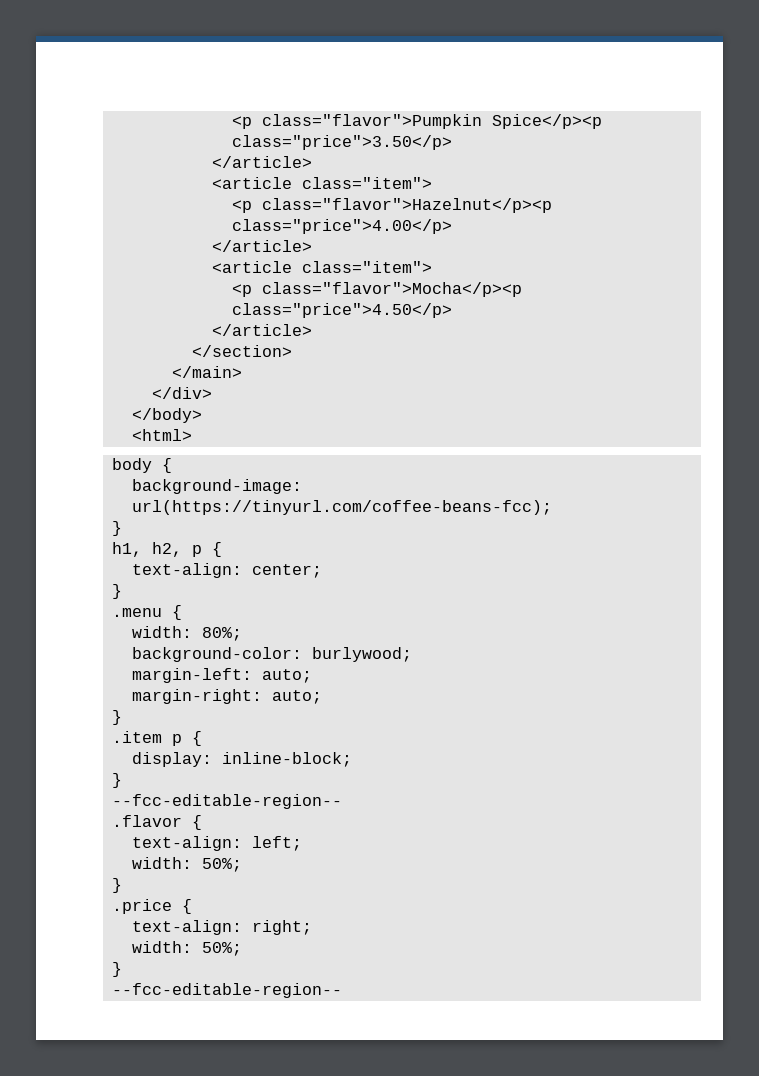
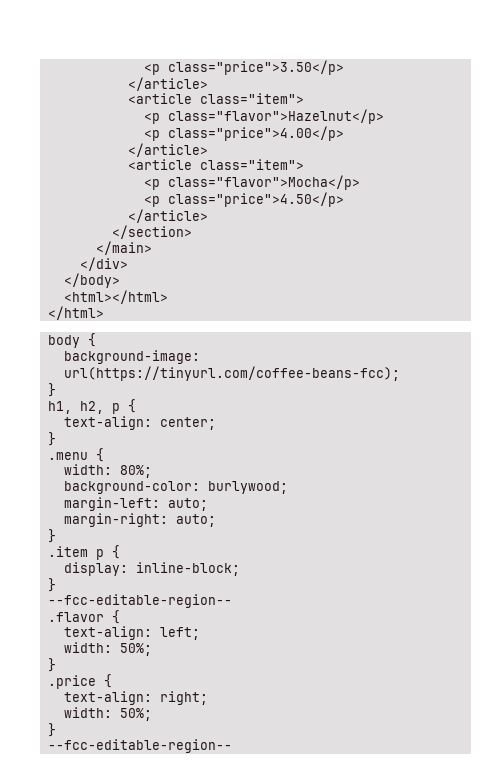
- <p class="flavor">Pumpkin Spice</p><p class="price">3.50</p>
+ <p class="price">3.50</p>
- <p class="flavor">Hazelnut</p><p class="price">4.00</p>
+ <p class="flavor">Hazelnut</p>
+ <p class="price">4.00</p>
- <p class="flavor">Mocha</p><p class="price">4.50</p>
+ <p class="flavor">Mocha</p>
+ <p class="price">4.50</p>
- <html>
+ <html></html>
+ </html>

